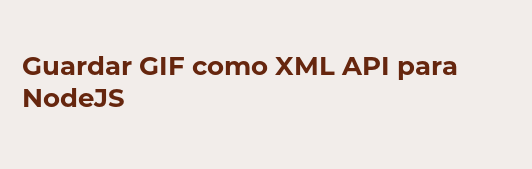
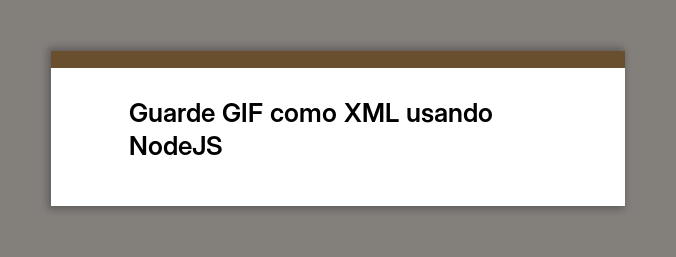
- Guardar GIF como XML API para NodeJS
+ Guarde GIF como XML usando NodeJS

